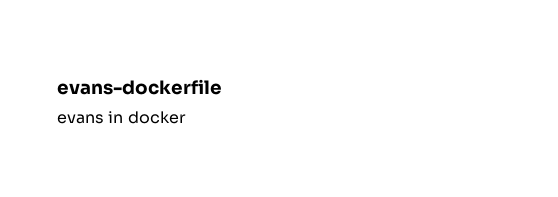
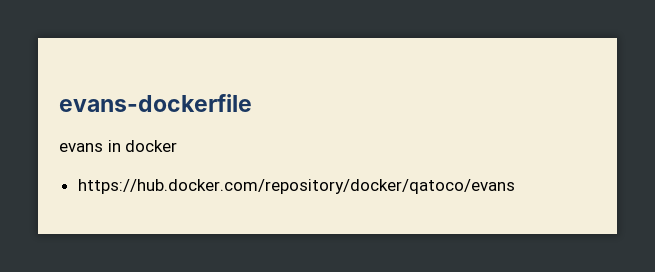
+ https://hub.docker.com/repository/docker/qatoco/evans

